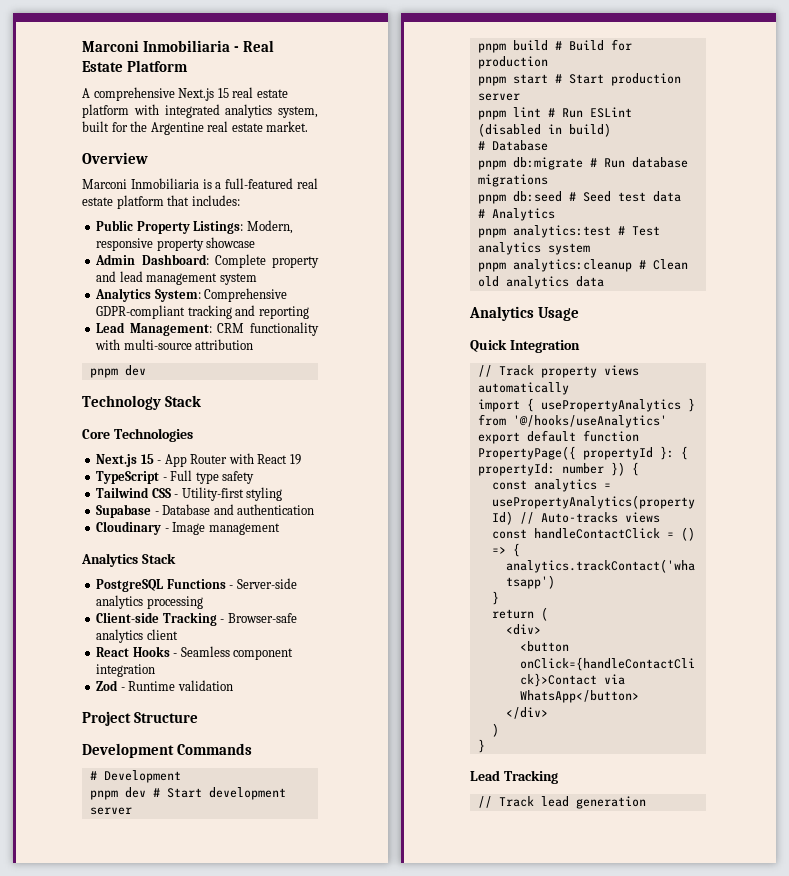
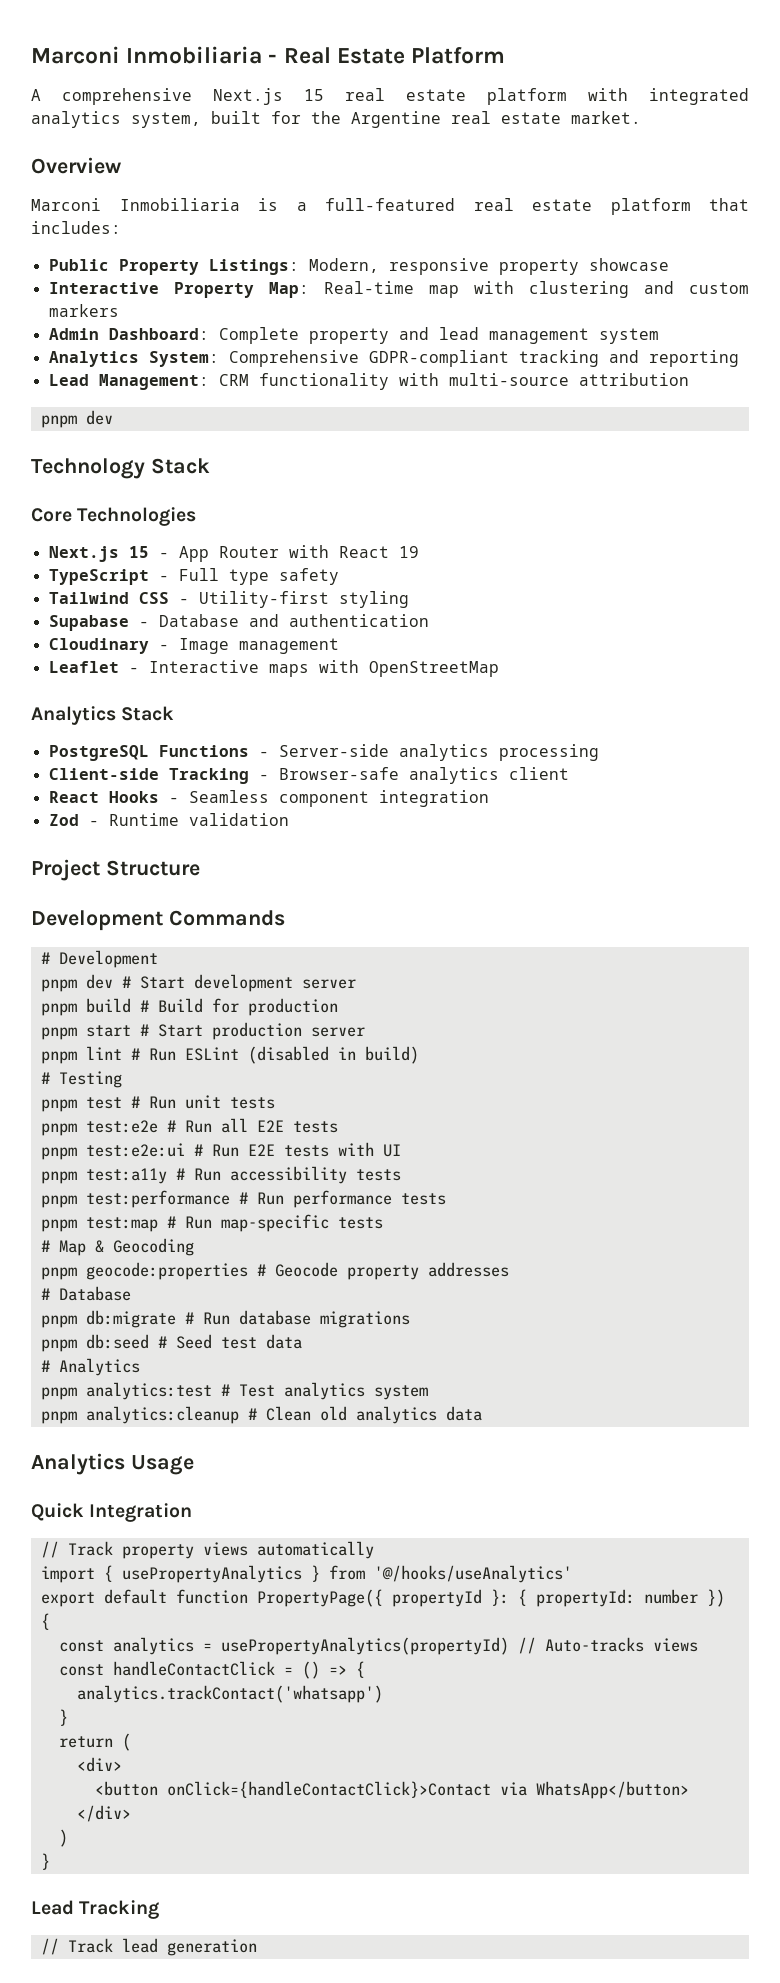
+ Interactive Property Map: Real-time map with clustering and custom markers
+ Leaflet - Interactive maps with OpenStreetMap
+ # Testing
+ pnpm test # Run unit tests
+ pnpm test:e2e # Run all E2E tests
+ pnpm test:e2e:ui # Run E2E tests with UI
+ pnpm test:a11y # Run accessibility tests
+ pnpm test:performance # Run performance tests
+ pnpm test:map # Run map-specific tests
+ # Map & Geocoding
+ pnpm geocode:properties # Geocode property addresses

